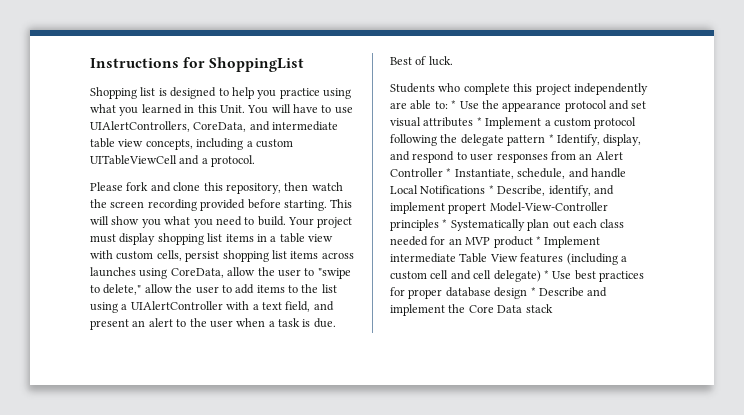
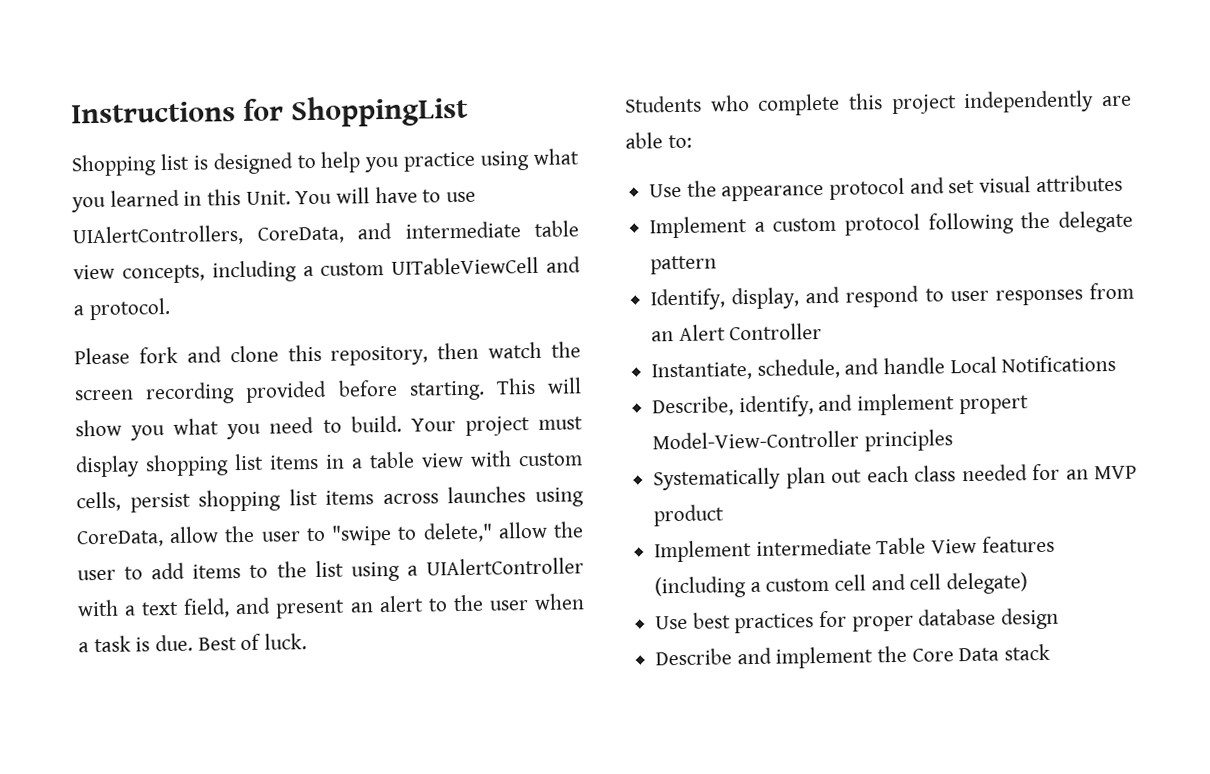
- Students who complete this project independently are able to: * Use the appearance protocol and set visual attributes * Implement a custom protocol following the delegate pattern * Identify, display, and respond to user responses from an Alert Controller * Instantiate, schedule, and handle Local Notifications * Describe, identify, and implement propert Model-View-Controller principles * Systematically plan out each class needed for an MVP product * Implement intermediate Table View features (including a custom cell and cell delegate) * Use best practices for proper database design * Describe and implement the Core Data stack
+ Students who complete this project independently are able to:
+ Use the appearance protocol and set visual attributes
+ Implement a custom protocol following the delegate pattern
+ Identify, display, and respond to user responses from an Alert Controller
+ Instantiate, schedule, and handle Local Notifications
+ Describe, identify, and implement propert Model-View-Controller principles
+ Systematically plan out each class needed for an MVP product
+ Implement intermediate Table View features (including a custom cell and cell delegate)
+ Use best practices for proper database design
+ Describe and implement the Core Data stack

